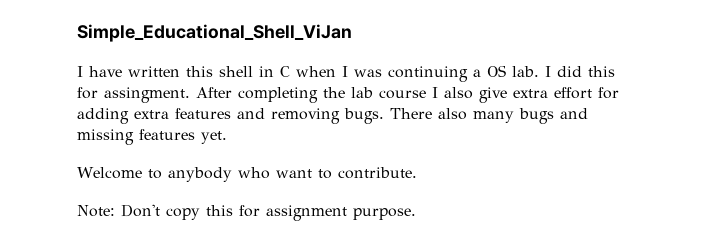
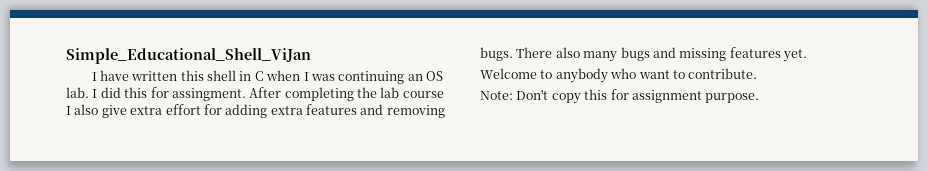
- I have written this shell in C when I was continuing a OS lab.
+ I have written this shell in C when I was continuing an OS lab.

